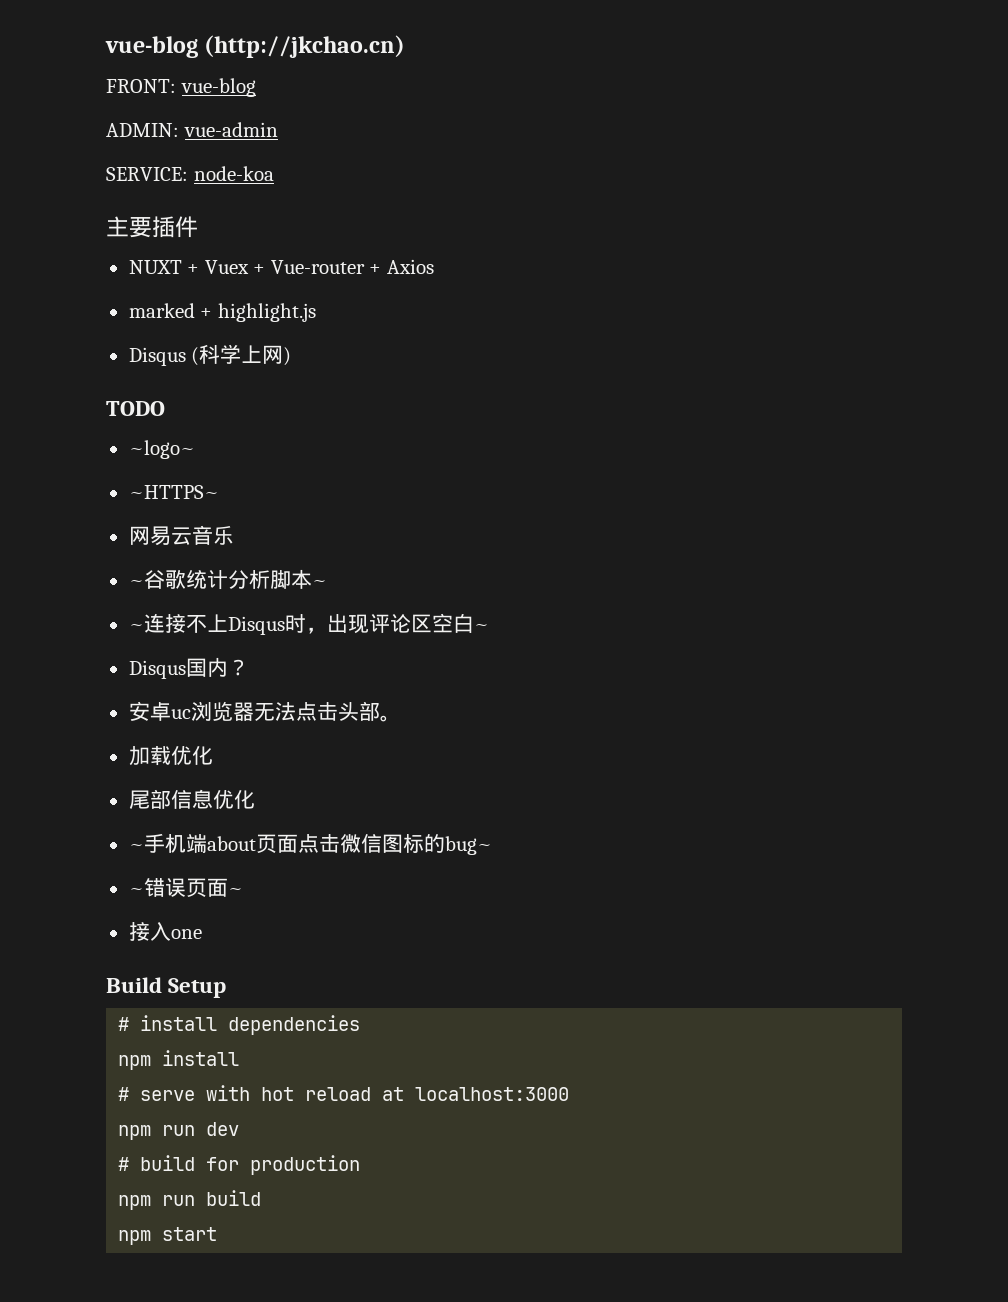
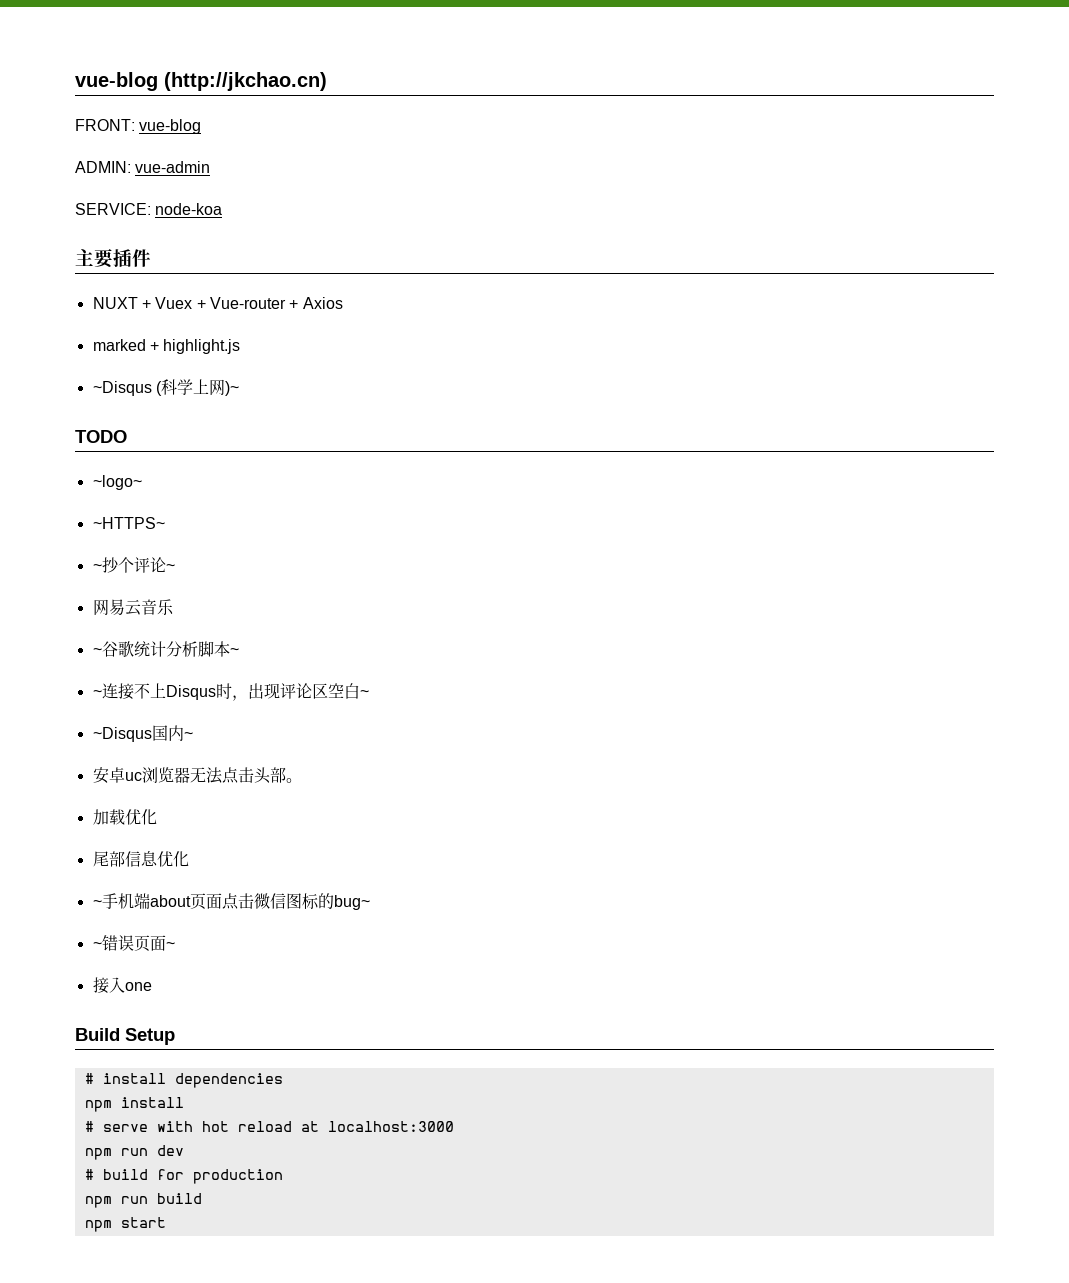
- Disqus (科学上网)
+ ~Disqus (科学上网)~
+ ~抄个评论~
- Disqus国内？
+ ~Disqus国内~

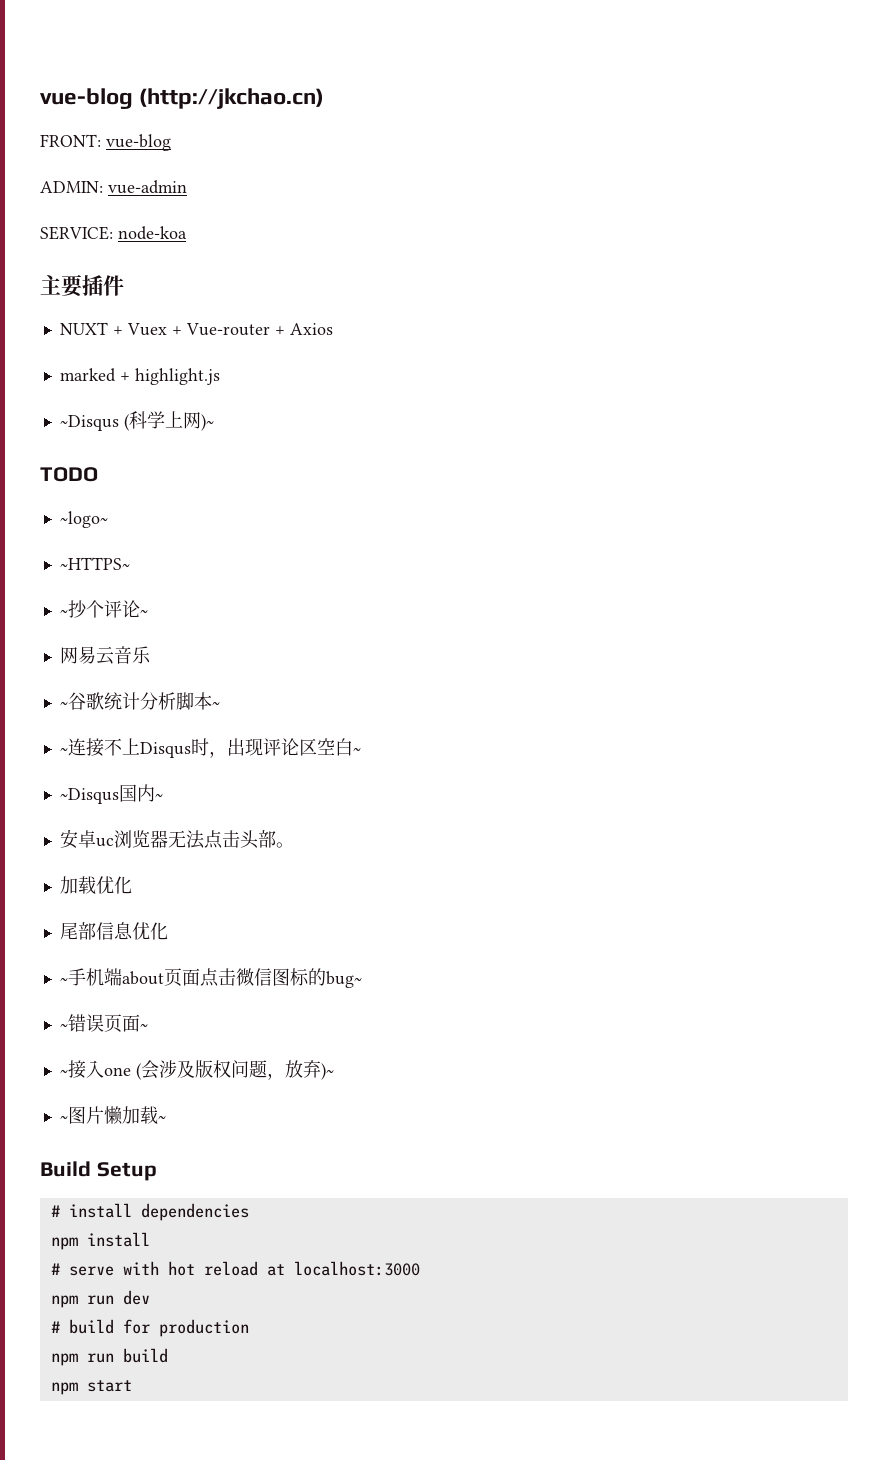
- 接入one
+ ~接入one (会涉及版权问题，放弃)~
+ ~图片懒加载~

